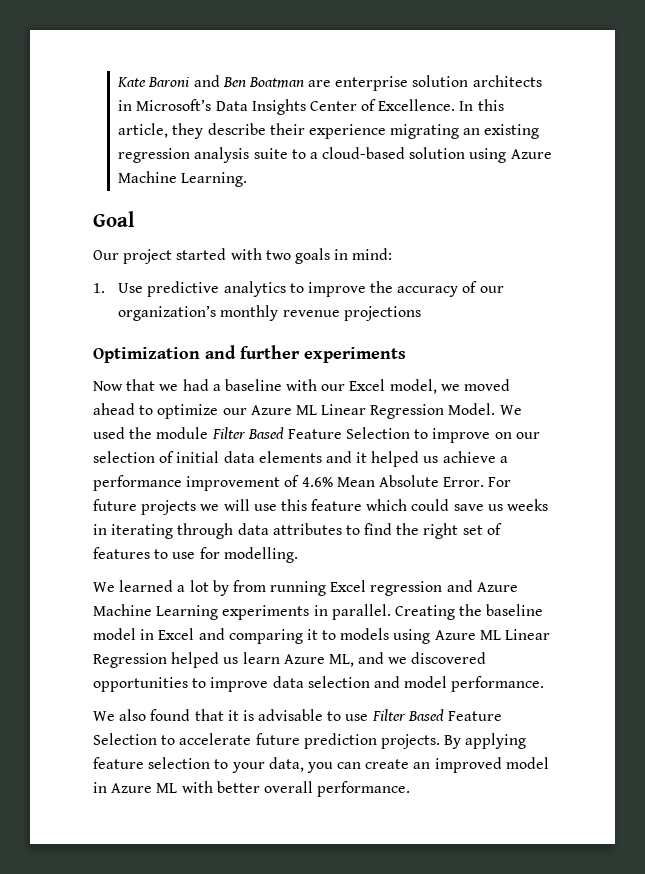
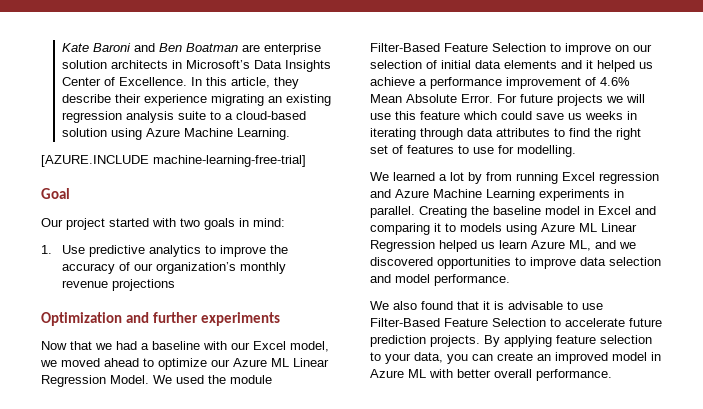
+ [AZURE.INCLUDE machine-learning-free-trial]
- We used the module Filter Based Feature Selection to improve on our selection of initial data elements and it helped us achieve a performance improvement of 4.6% Mean Absolute Error.
+ We used the module Filter-Based Feature Selection to improve on our selection of initial data elements and it helped us achieve a performance improvement of 4.6% Mean Absolute Error.
- We also found that it is advisable to use Filter Based Feature Selection to accelerate future prediction projects.
+ We also found that it is advisable to use Filter-Based Feature Selection to accelerate future prediction projects.

